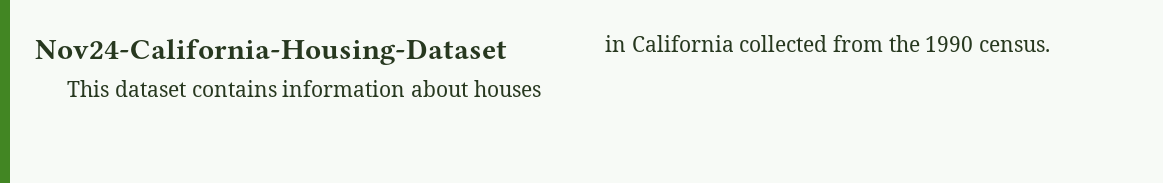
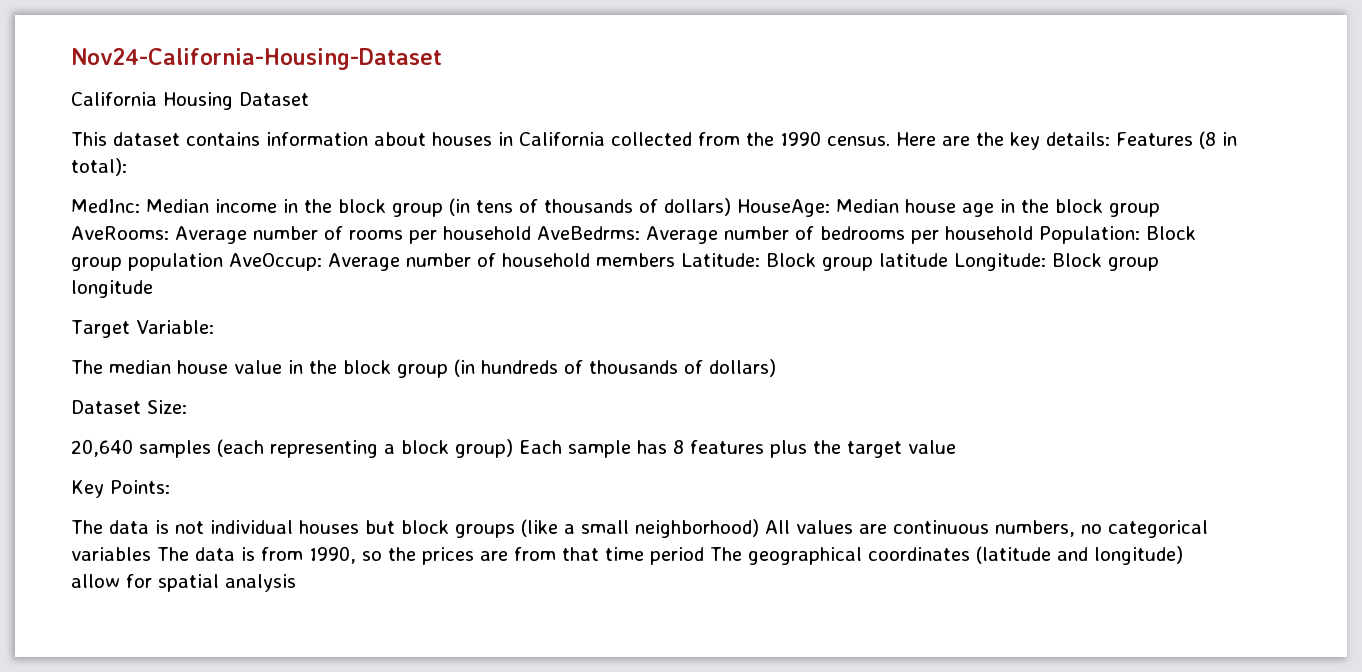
+ California Housing Dataset
+ Here are the key details: Features (8 in total):
+ MedInc: Median income in the block group (in tens of thousands of dollars) HouseAge: Median house age in the block group AveRooms: Average number of rooms per household AveBedrms: Average number of bedrooms per household Population: Block group population AveOccup: Average number of household members Latitude: Block group latitude Longitude: Block group longitude
+ Target Variable:
+ The median house value in the block group (in hundreds of thousands of dollars)
+ Dataset Size:
+ 20,640 samples (each representing a block group) Each sample has 8 features plus the target value
+ Key Points:
+ The data is not individual houses but block groups (like a small neighborhood) All values are continuous numbers, no categorical variables The data is from 1990, so the prices are from that time period The geographical coordinates (latitude and longitude) allow for spatial analysis

